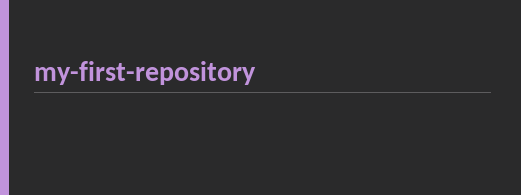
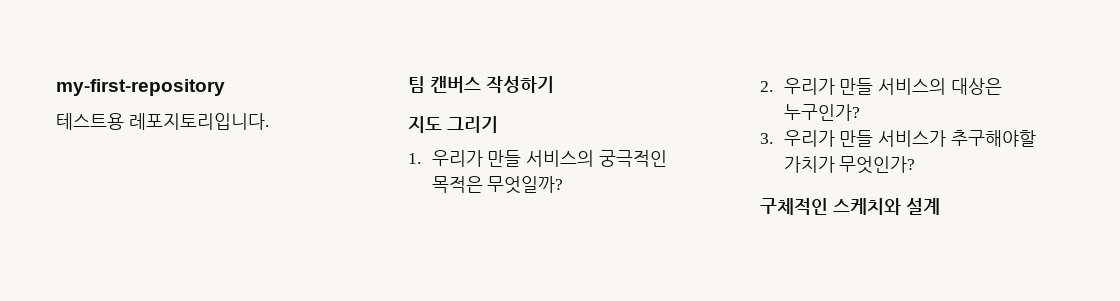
+ 테스트용 레포지토리입니다.
+ 팀 캔버스 작성하기
+ 지도 그리기
+ 1. 우리가 만들 서비스의 궁극적인 목적은 무엇일까?
+ 2. 우리가 만들 서비스의 대상은 누구인가?
+ 3. 우리가 만들 서비스가 추구해야할 가치가 무엇인가?
+ 구체적인 스케치와 설계

